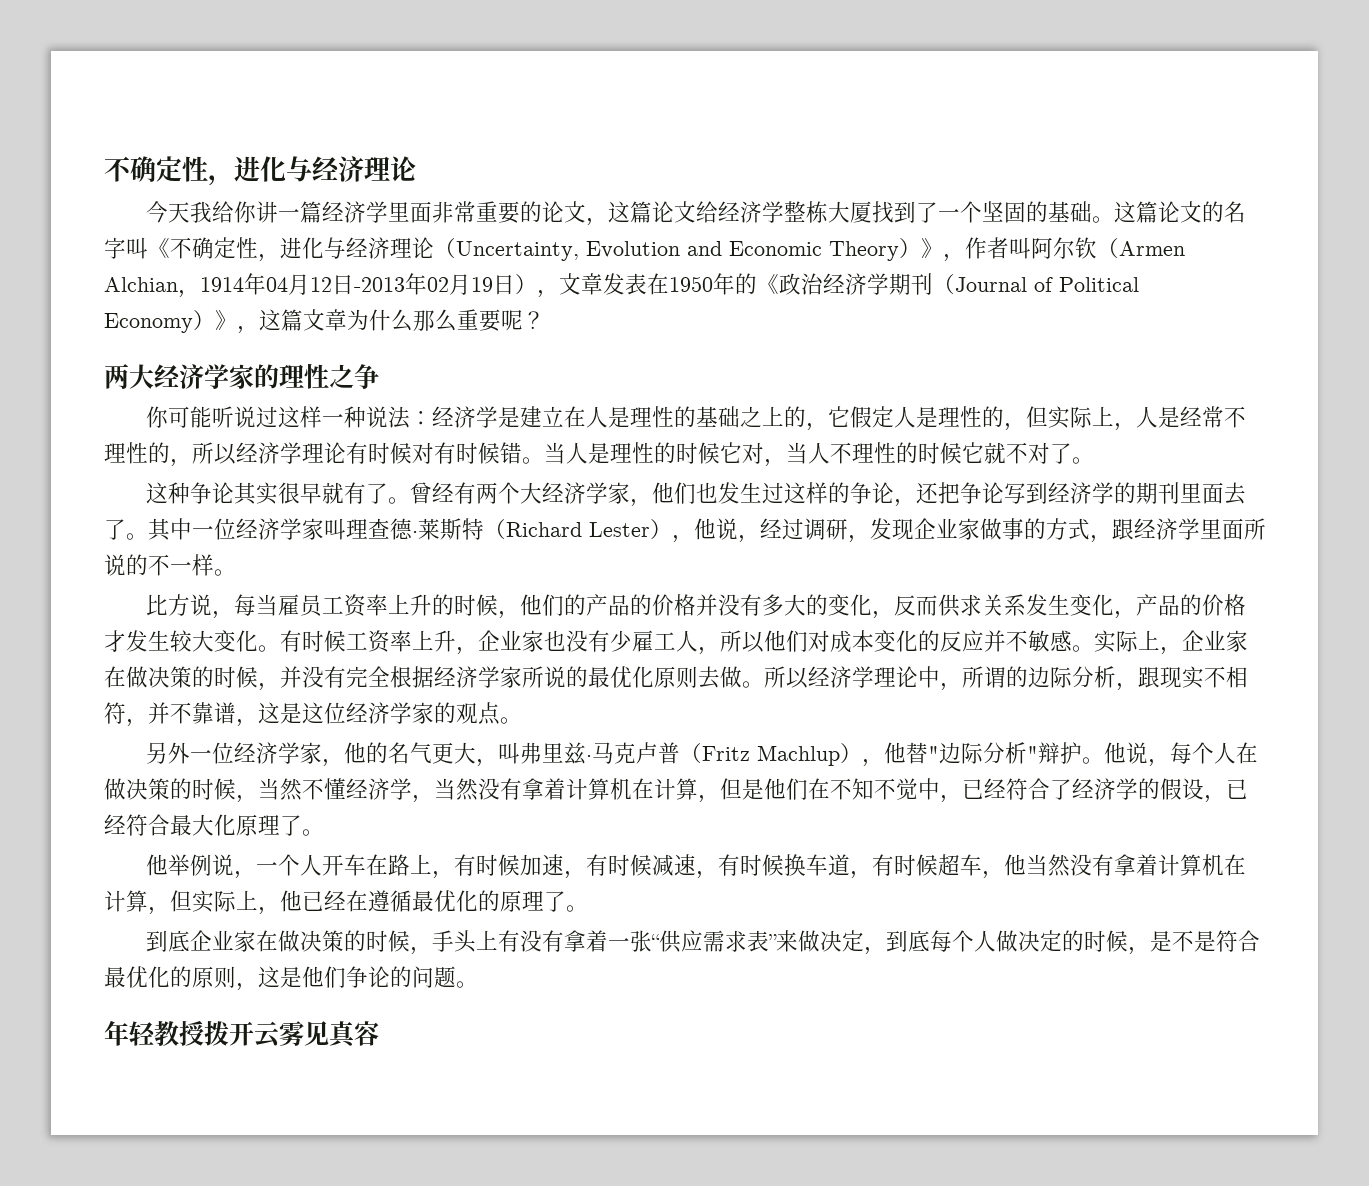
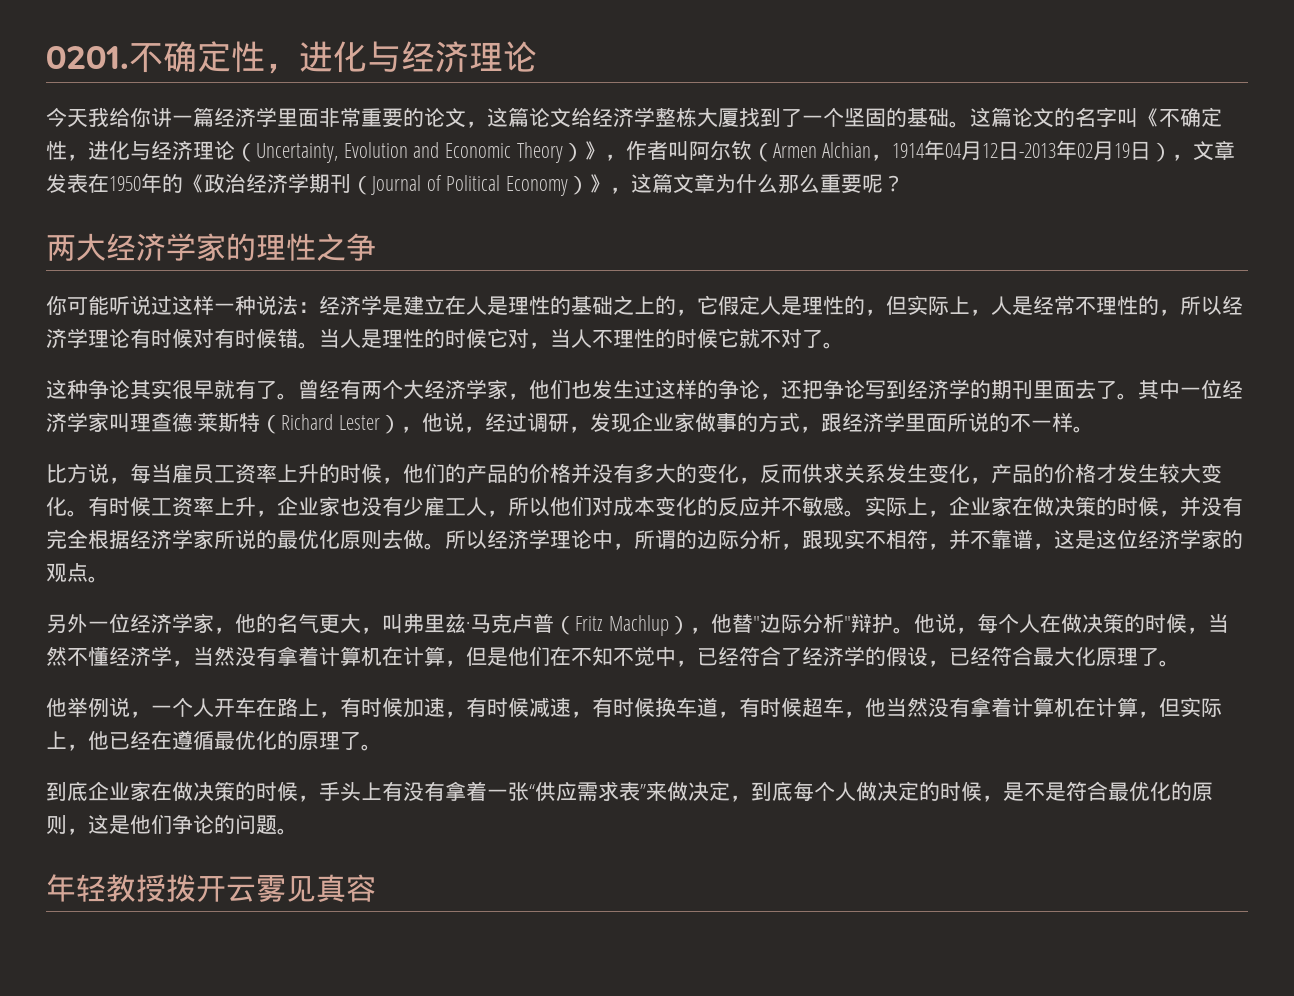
+ 0201.

